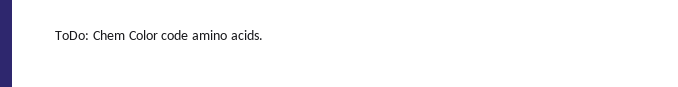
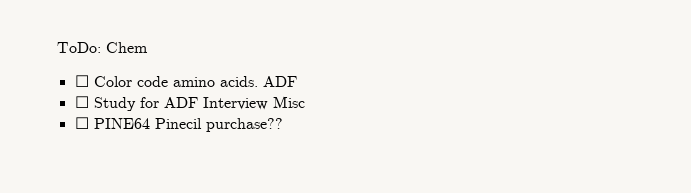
- ToDo: Chem Color code amino acids.
+ ToDo: Chem
+ ☐ Color code amino acids. ADF
+ ☐ Study for ADF Interview Misc
+ ☐ PINE64 Pinecil purchase??

